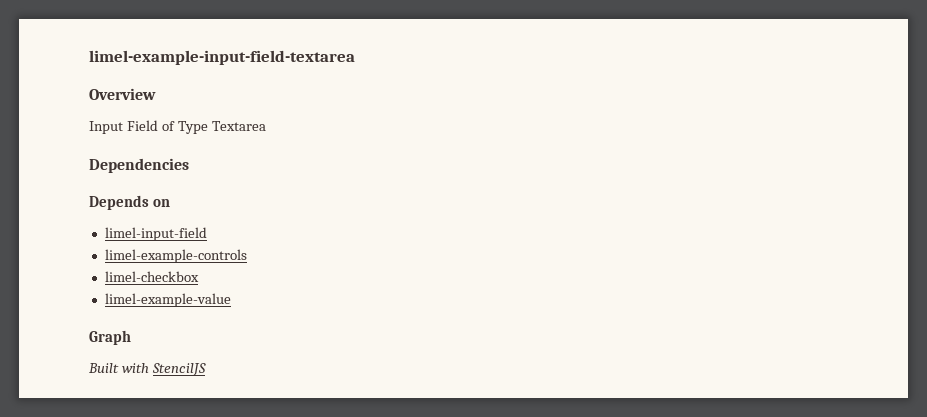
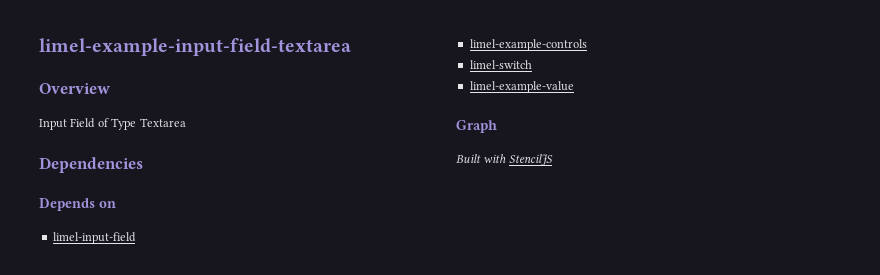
- limel-checkbox
+ limel-switch

